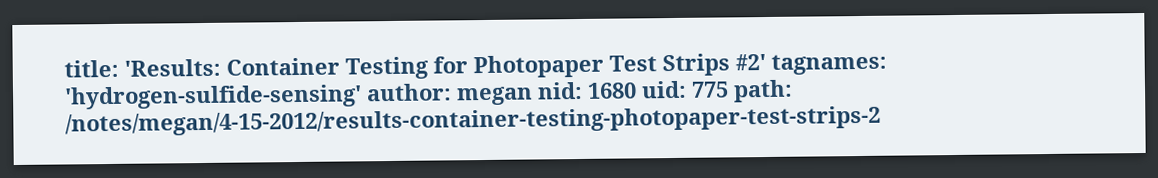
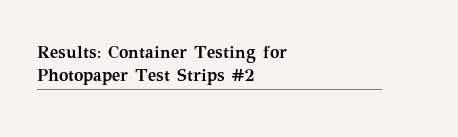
- title: 'Results: Container Testing for Photopaper Test Strips #2' tagnames: 'hydrogen-sulfide-sensing' author: megan nid: 1680 uid: 775 path: /notes/megan/4-15-2012/results-container-testing-photopaper-test-strips-2
+ Results: Container Testing for Photopaper Test Strips #2

